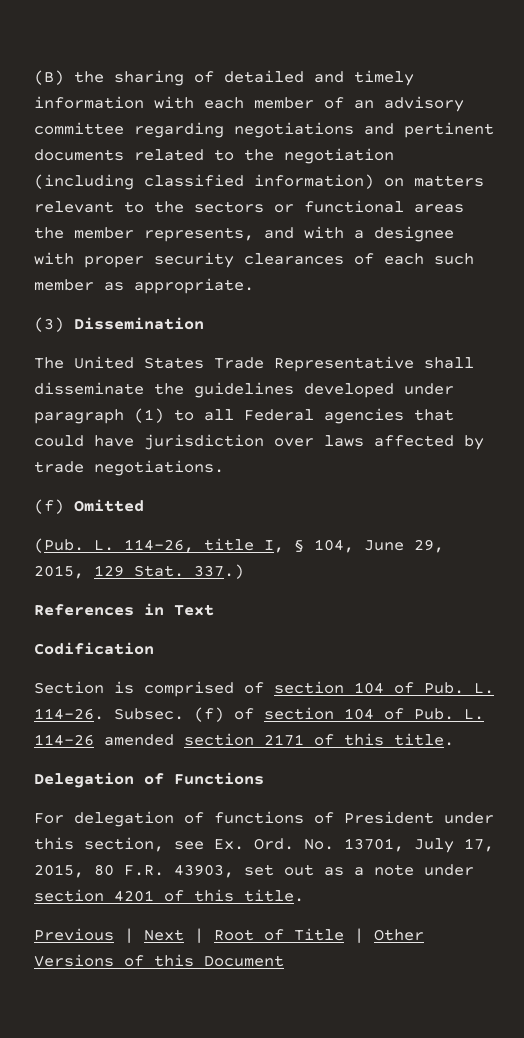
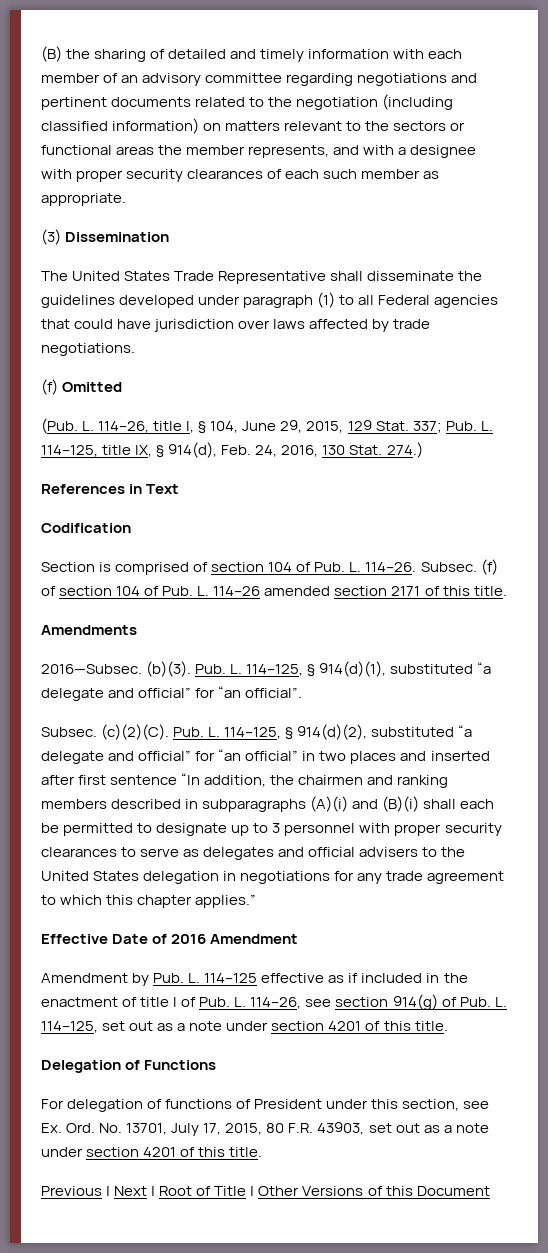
- 337.)
+ 337; Pub. L. 114–125, title IX, § 914(d), Feb. 24, 2016, 130 Stat. 274.)
+ Amendments
+ 2016—Subsec. (b)(3). Pub. L. 114–125, § 914(d)(1), substituted “a delegate and official” for “an official”.
+ Subsec. (c)(2)(C). Pub. L. 114–125, § 914(d)(2), substituted “a delegate and official” for “an official” in two places and inserted after first sentence “In addition, the chairmen and ranking members described in subparagraphs (A)(i) and (B)(i) shall each be permitted to designate up to 3 personnel with proper security clearances to serve as delegates and official advisers to the United States delegation in negotiations for any trade agreement to which this chapter applies.”
+ Effective Date of 2016 Amendment
+ Amendment by Pub. L. 114–125 effective as if included in the enactment of title I of Pub. L. 114–26, see section 914(g) of Pub. L. 114–125, set out as a note under section 4201 of this title.

